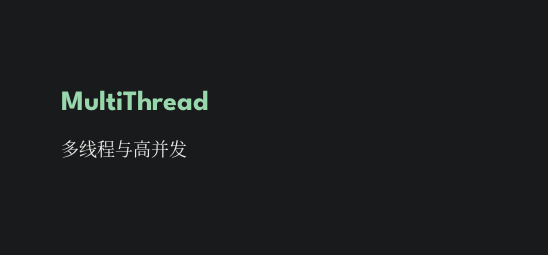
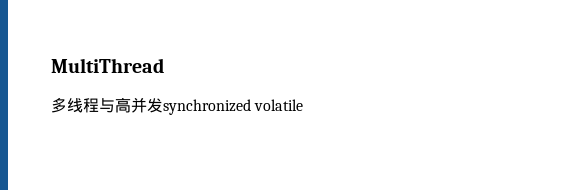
- 多线程与高并发
+ 多线程与高并发synchronized volatile

